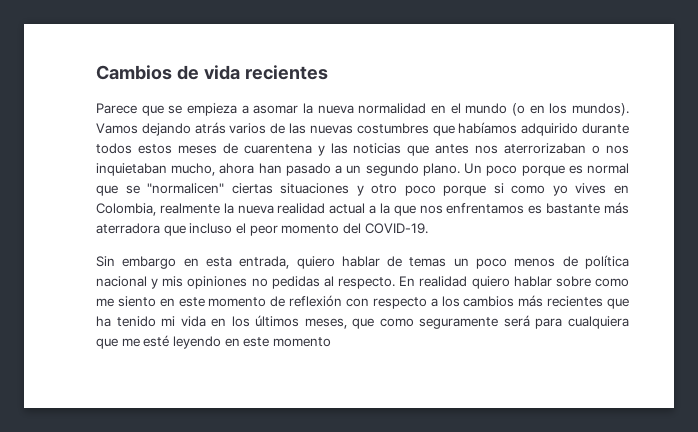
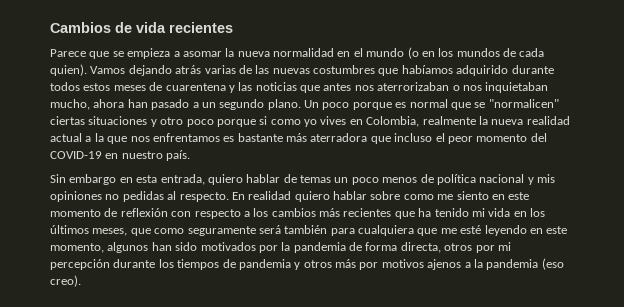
- Parece que se empieza a asomar la nueva normalidad en el mundo (o en los mundos).
+ Parece que se empieza a asomar la nueva normalidad en el mundo (o en los mundos de cada quien).
- Vamos dejando atrás varios de las nuevas costumbres que habíamos adquirido durante todos estos meses de cuarentena y las noticias que antes nos aterrorizaban o nos inquietaban mucho, ahora han pasado a un segundo plano.
+ Vamos dejando atrás varias de las nuevas costumbres que habíamos adquirido durante todos estos meses de cuarentena y las noticias que antes nos aterrorizaban o nos inquietaban mucho, ahora han pasado a un segundo plano.
- Un poco porque es normal que se "normalicen" ciertas situaciones y otro poco porque si como yo vives en Colombia, realmente la nueva realidad actual a la que nos enfrentamos es bastante más aterradora que incluso el peor momento del COVID-19.
+ Un poco porque es normal que se "normalicen" ciertas situaciones y otro poco porque si como yo vives en Colombia, realmente la nueva realidad actual a la que nos enfrentamos es bastante más aterradora que incluso el peor momento del COVID-19 en nuestro país.
- En realidad quiero hablar sobre como me siento en este momento de reflexión con respecto a los cambios más recientes que ha tenido mi vida en los últimos meses, que como seguramente será para cualquiera que me esté leyendo en este momento
+ En realidad quiero hablar sobre como me siento en este momento de reflexión con respecto a los cambios más recientes que ha tenido mi vida en los últimos meses, que como seguramente será también para cualquiera que me esté leyendo en este momento, algunos han sido motivados por la pandemia de forma directa, otros por mi percepción durante los tiempos de pandemia y otros más por motivos ajenos a la pandemia (eso creo).

